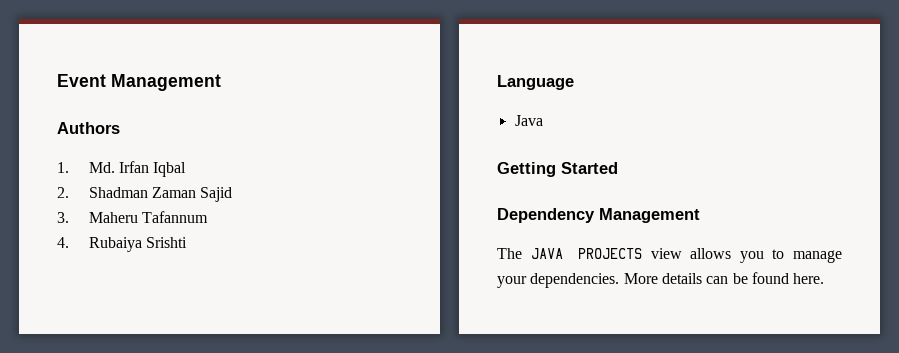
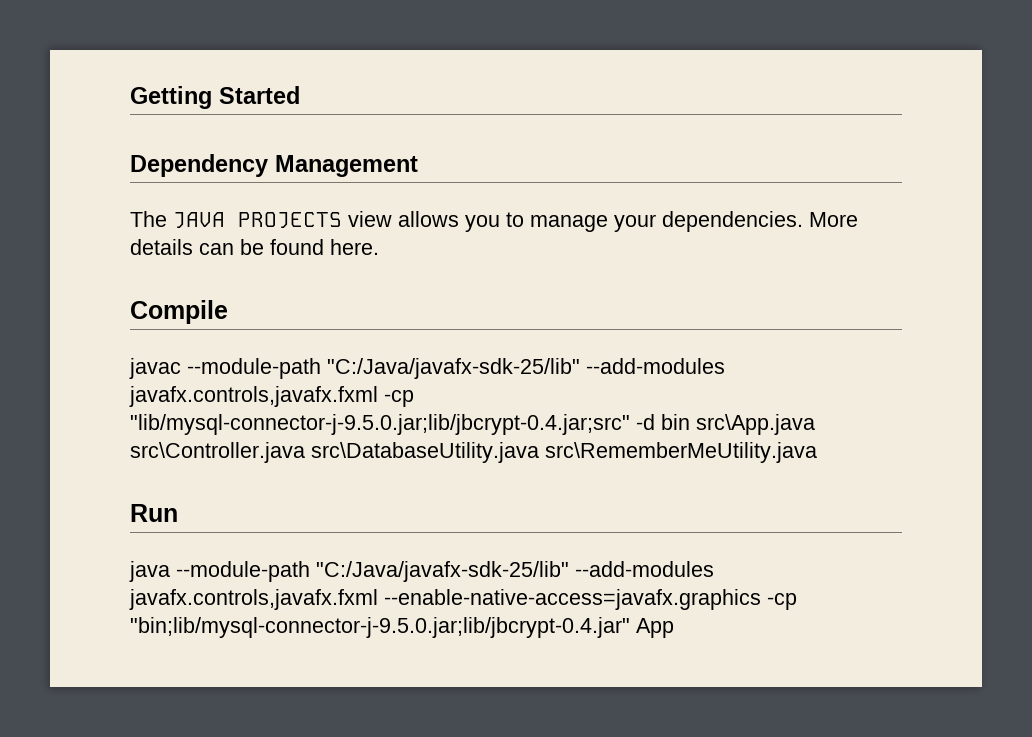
- Event Management
- Authors
- 1. Md. Irfan Iqbal
- 2. Shadman Zaman Sajid
- 3. Maheru Tafannum
- 4. Rubaiya Srishti
- Language
- Java
+ Compile
+ javac --module-path "C:/Java/javafx-sdk-25/lib" --add-modules javafx.controls,javafx.fxml -cp "lib/mysql-connector-j-9.5.0.jar;lib/jbcrypt-0.4.jar;src" -d bin src\App.java src\Controller.java src\DatabaseUtility.java src\RememberMeUtility.java
+ Run
+ java --module-path "C:/Java/javafx-sdk-25/lib" --add-modules javafx.controls,javafx.fxml --enable-native-access=javafx.graphics -cp "bin;lib/mysql-connector-j-9.5.0.jar;lib/jbcrypt-0.4.jar" App

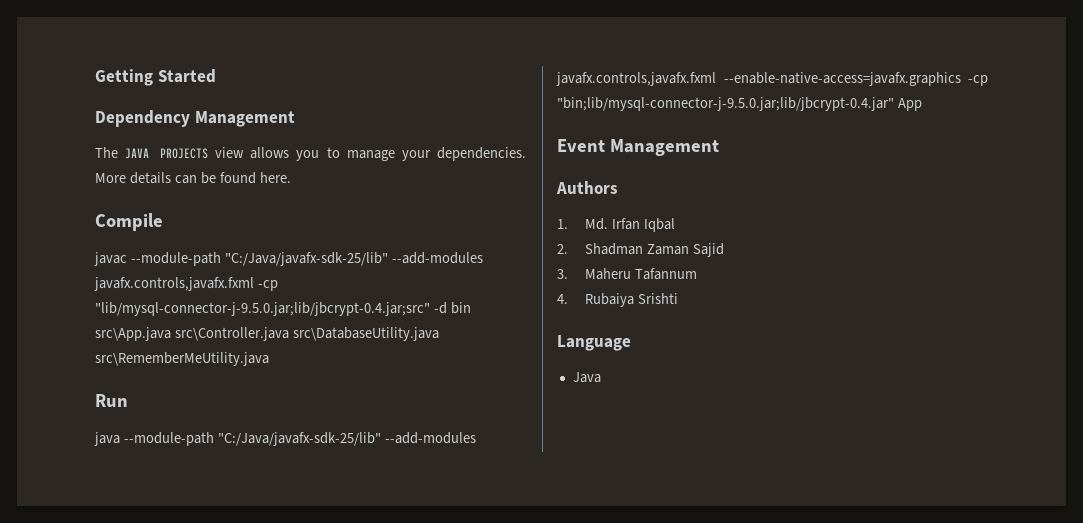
+ Event Management
+ Authors
+ 1. Md. Irfan Iqbal
+ 2. Shadman Zaman Sajid
+ 3. Maheru Tafannum
+ 4. Rubaiya Srishti
+ Language
+ Java

